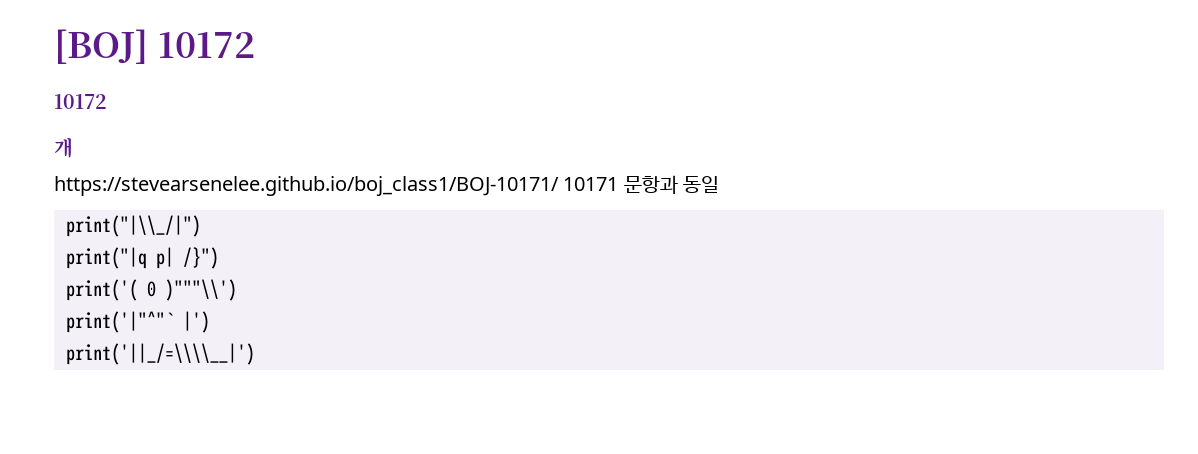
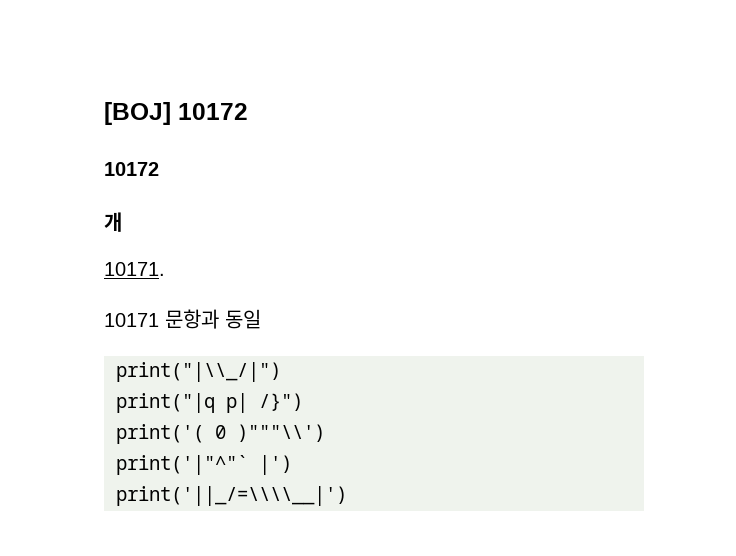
- https://stevearsenelee.github.io/boj_class1/BOJ-10171/ 10171 문항과 동일
+ 10171.
+ 10171 문항과 동일

